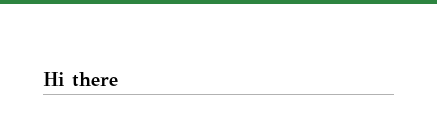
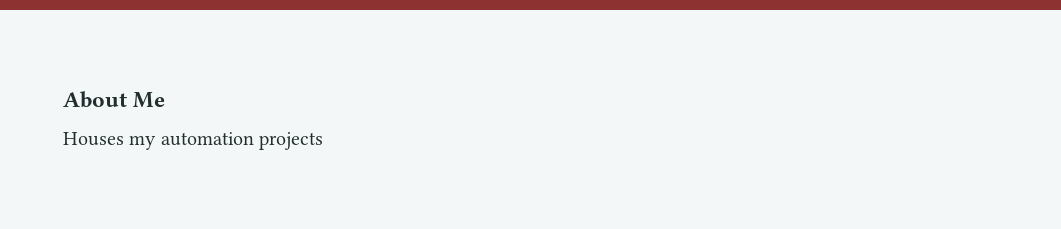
- Hi there
+ About Me
+ Houses my automation projects

